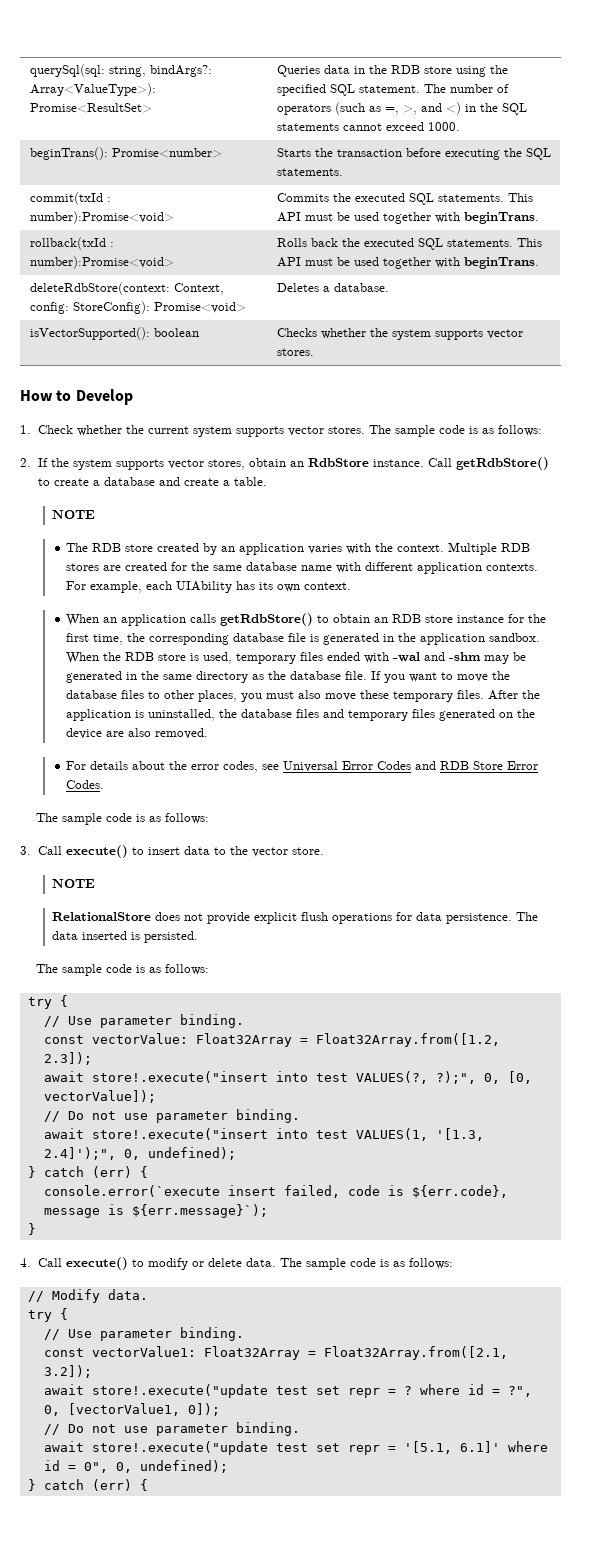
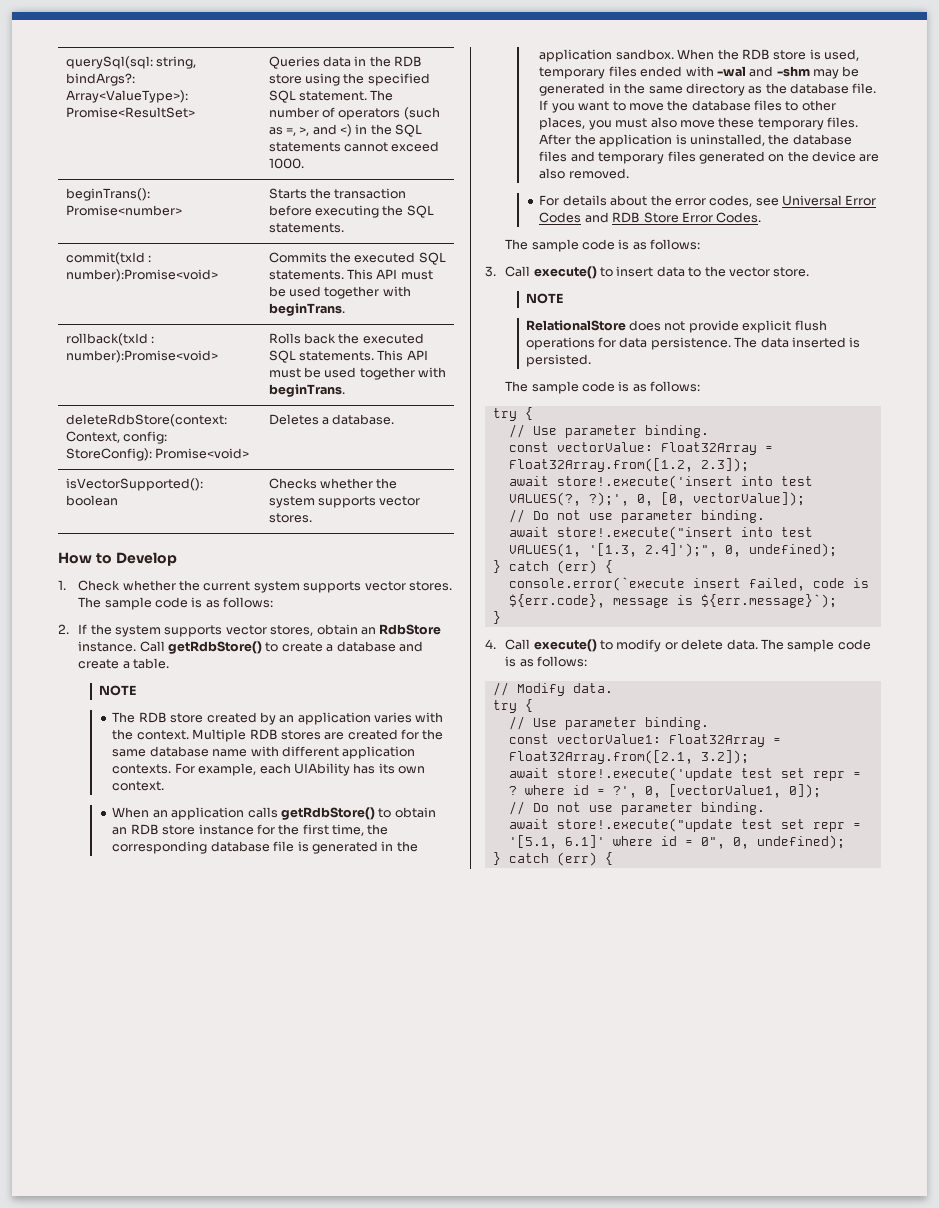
- await store!.execute("insert into test VALUES(?, ?);", 0, [0, vectorValue]);
+ await store!.execute('insert into test VALUES(?, ?);', 0, [0, vectorValue]);
- await store!.execute("update test set repr = ? where id = ?", 0, [vectorValue1, 0]);
+ await store!.execute('update test set repr = ? where id = ?', 0, [vectorValue1, 0]);

